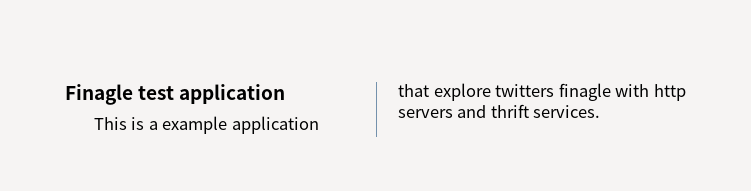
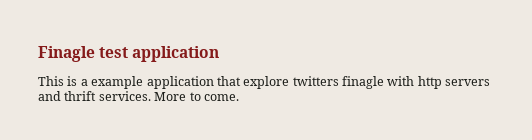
+ More to come.

